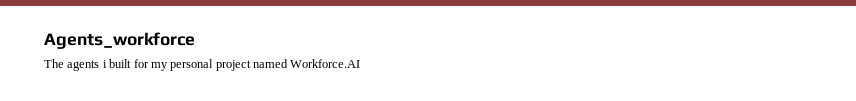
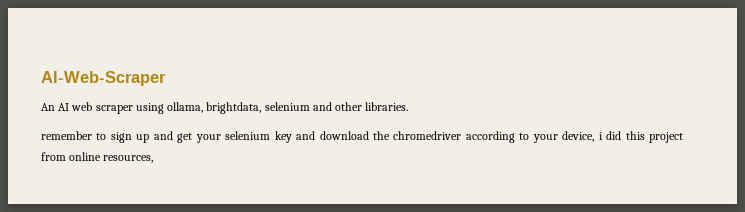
- Agents_workforce
- The agents i built for my personal project named Workforce.AI
+ AI-Web-Scraper
+ An AI web scraper using ollama, brightdata, selenium and other libraries.
+ remember to sign up and get your selenium key and download the chromedriver according to your device, i did this project from online resources,

